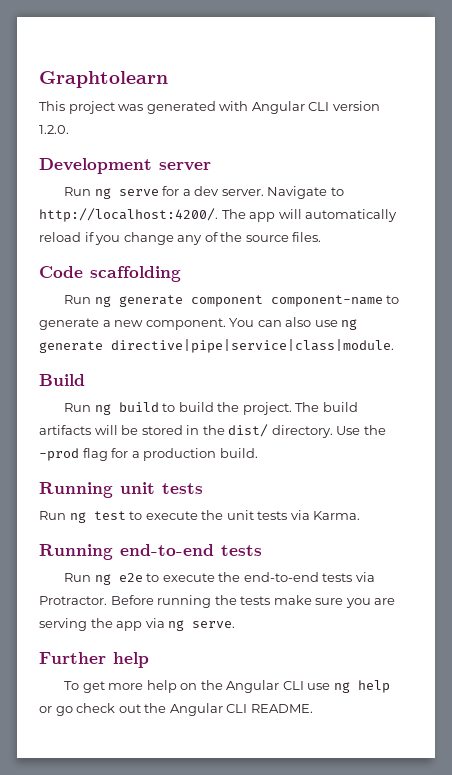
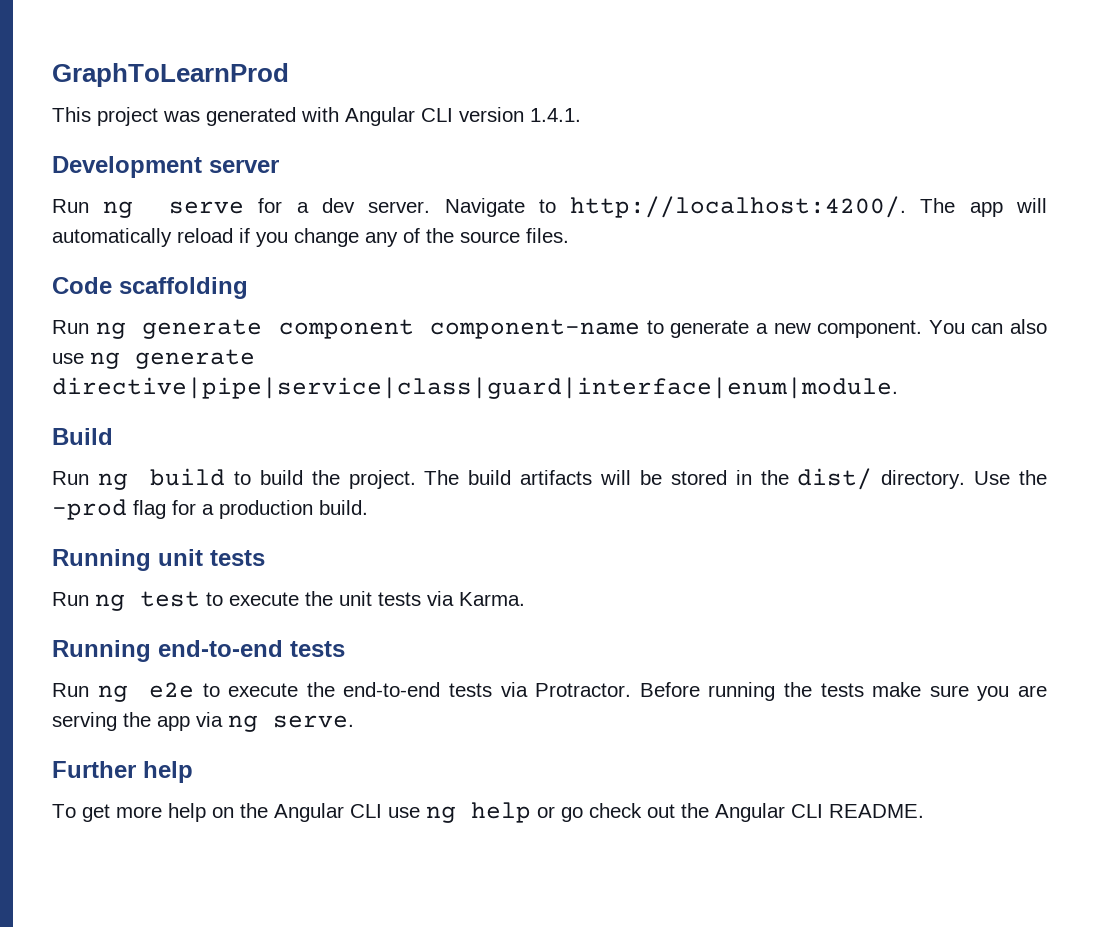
- Graphtolearn
+ GraphToLearnProd
- This project was generated with Angular CLI version 1.2.0.
+ This project was generated with Angular CLI version 1.4.1.
- You can also use ng generate directive|pipe|service|class|module.
+ You can also use ng generate directive|pipe|service|class|guard|interface|enum|module.

